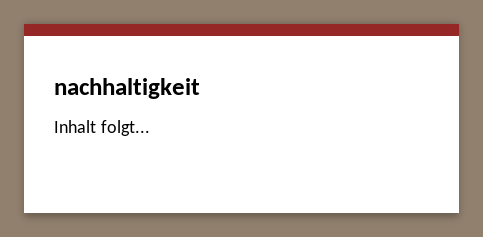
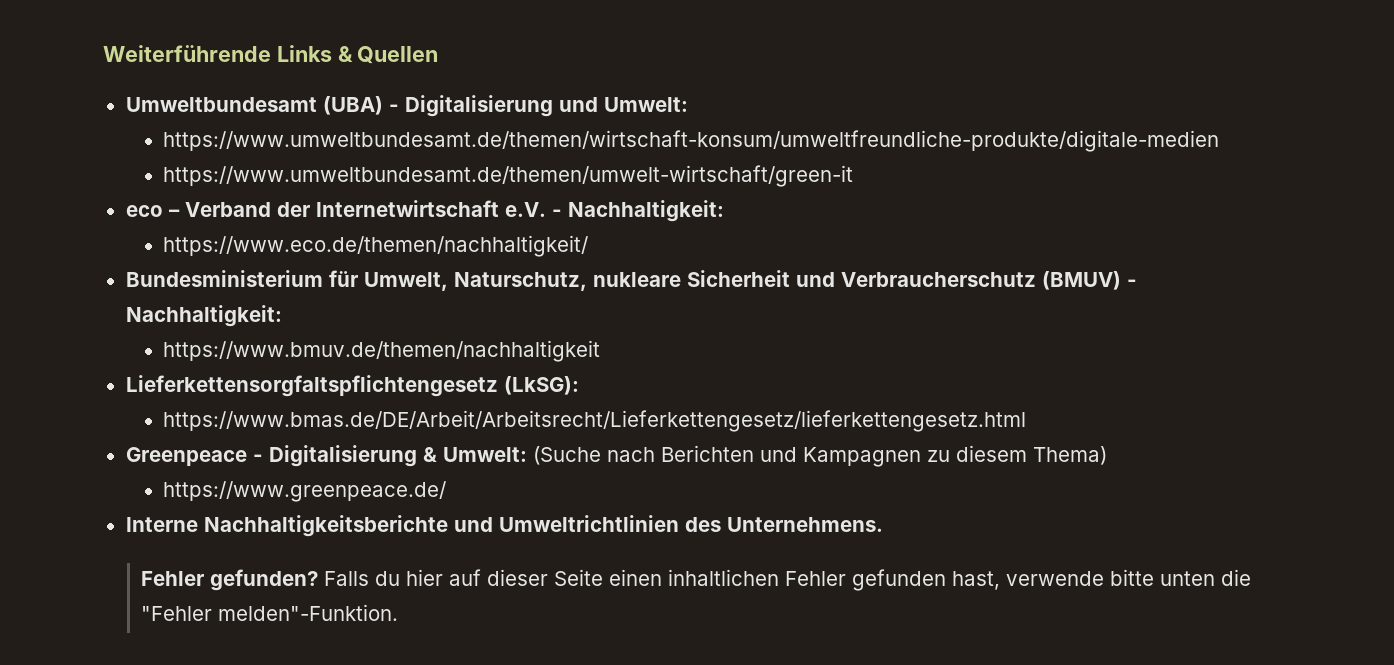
- nachhaltigkeit
- Inhalt folgt...
+ Weiterführende Links & Quellen
+ Umweltbundesamt (UBA) - Digitalisierung und Umwelt:
+ https://www.umweltbundesamt.de/themen/wirtschaft-konsum/umweltfreundliche-produkte/digitale-medien
+ https://www.umweltbundesamt.de/themen/umwelt-wirtschaft/green-it
+ eco – Verband der Internetwirtschaft e.V. - Nachhaltigkeit:
+ https://www.eco.de/themen/nachhaltigkeit/
+ Bundesministerium für Umwelt, Naturschutz, nukleare Sicherheit und Verbraucherschutz (BMUV) - Nachhaltigkeit:
+ https://www.bmuv.de/themen/nachhaltigkeit
+ Lieferkettensorgfaltspflichtengesetz (LkSG):
+ https://www.bmas.de/DE/Arbeit/Arbeitsrecht/Lieferkettengesetz/lieferkettengesetz.html
+ Greenpeace - Digitalisierung & Umwelt: (Suche nach Berichten und Kampagnen zu diesem Thema)
+ https://www.greenpeace.de/
+ Interne Nachhaltigkeitsberichte und Umweltrichtlinien des Unternehmens.
+ Fehler gefunden? Falls du hier auf dieser Seite einen inhaltlichen Fehler gefunden hast, verwende bitte unten die "Fehler melden"-Funktion.

